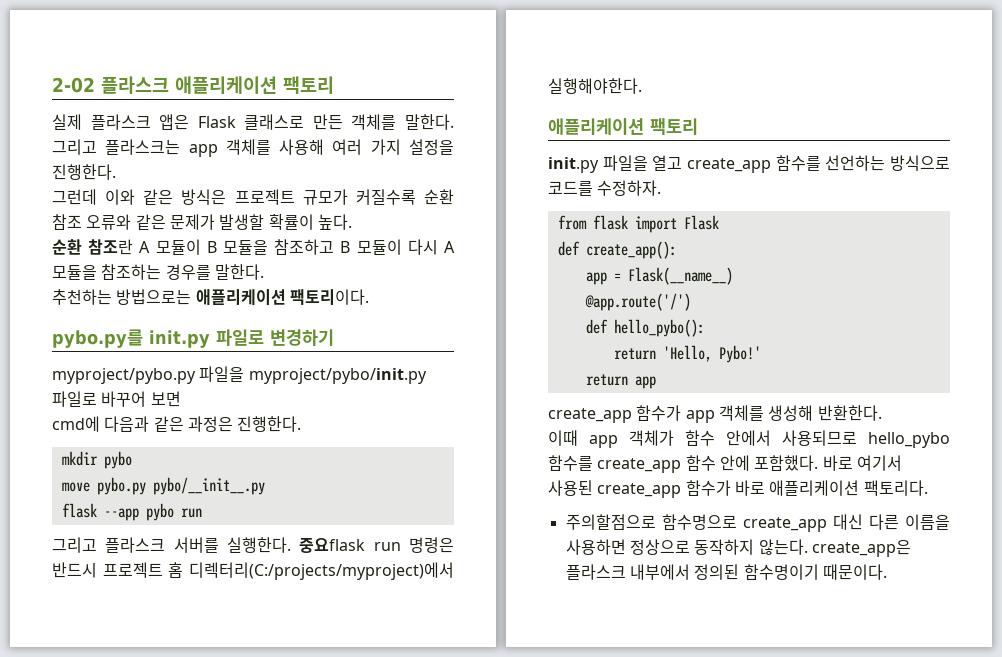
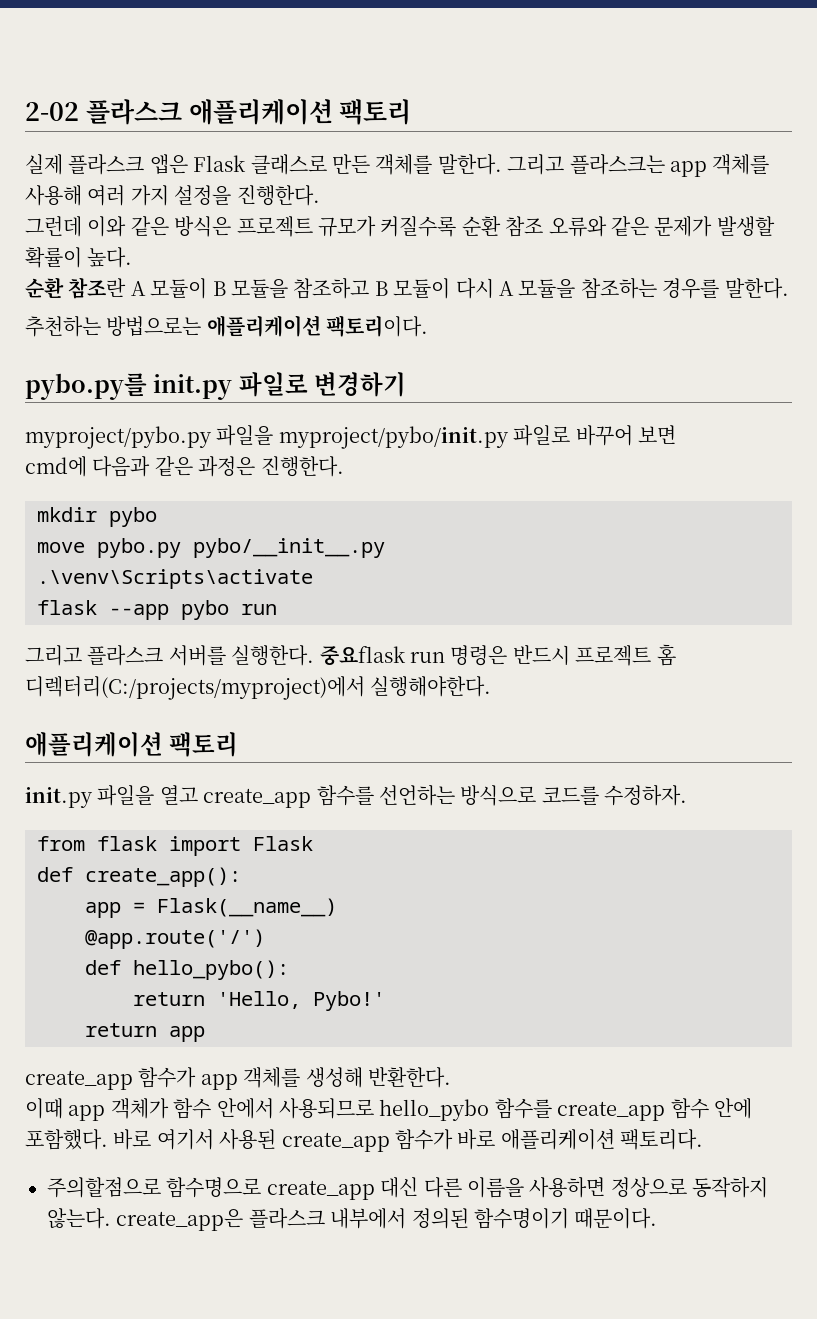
+ .\venv\Scripts\activate

